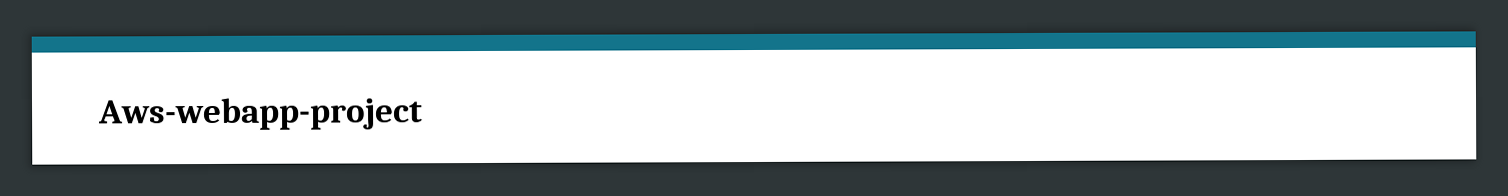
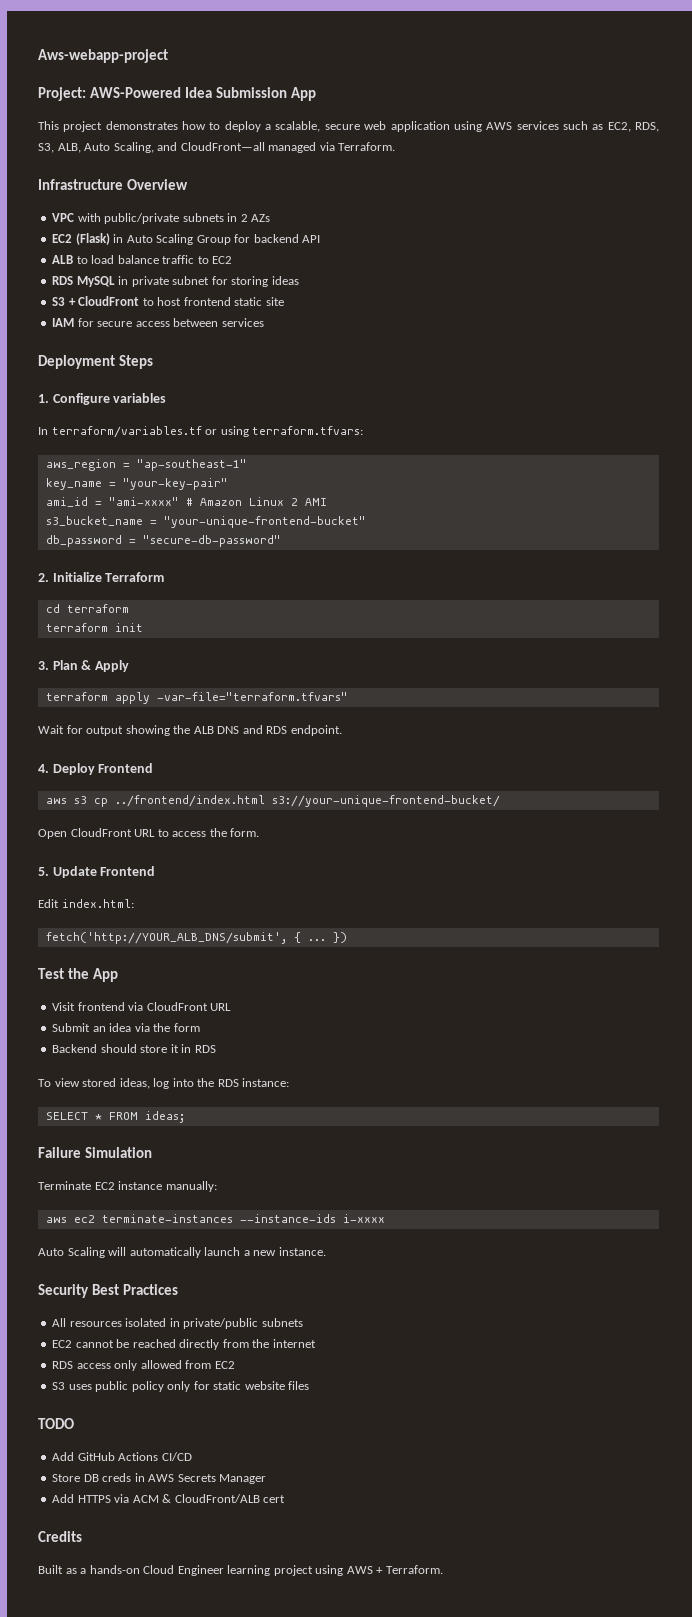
+ Project: AWS-Powered Idea Submission App
+ This project demonstrates how to deploy a scalable, secure web application using AWS services such as EC2, RDS, S3, ALB, Auto Scaling, and CloudFront—all managed via Terraform.
+ Infrastructure Overview
+ VPC with public/private subnets in 2 AZs
+ EC2 (Flask) in Auto Scaling Group for backend API
+ ALB to load balance traffic to EC2
+ RDS MySQL in private subnet for storing ideas
+ S3 + CloudFront to host frontend static site
+ IAM for secure access between services
+ Deployment Steps
+ 1. Configure variables
+ In terraform/variables.tf or using terraform.tfvars:
+ aws_region = "ap-southeast-1"
+ key_name = "your-key-pair"
+ ami_id = "ami-xxxx" # Amazon Linux 2 AMI
+ s3_bucket_name = "your-unique-frontend-bucket"
+ db_password = "secure-db-password"
+ 2. Initialize Terraform
+ cd terraform
+ terraform init
+ 3. Plan & Apply
+ terraform apply -var-file="terraform.tfvars"
+ Wait for output showing the ALB DNS and RDS endpoint.
+ 4. Deploy Frontend
+ aws s3 cp ../frontend/index.html s3://your-unique-frontend-bucket/
+ Open CloudFront URL to access the form.
+ 5. Update Frontend
+ Edit index.html:
+ fetch('http://YOUR_ALB_DNS/submit', { ... })
+ Test the App
+ Visit frontend via CloudFront URL
+ Submit an idea via the form
+ Backend should store it in RDS
+ To view stored ideas, log into the RDS instance:
+ SELECT * FROM ideas;
+ Failure Simulation
+ Terminate EC2 instance manually:
+ aws ec2 terminate-instances --instance-ids i-xxxx
+ Auto Scaling will automatically launch a new instance.
+ Security Best Practices
+ All resources isolated in private/public subnets
+ EC2 cannot be reached directly from the internet
+ RDS access only allowed from EC2
+ S3 uses public policy only for static website files
+ TODO
+ Add GitHub Actions CI/CD
+ Store DB creds in AWS Secrets Manager
+ Add HTTPS via ACM & CloudFront/ALB cert
+ Credits
+ Built as a hands-on Cloud Engineer learning project using AWS + Terraform.

